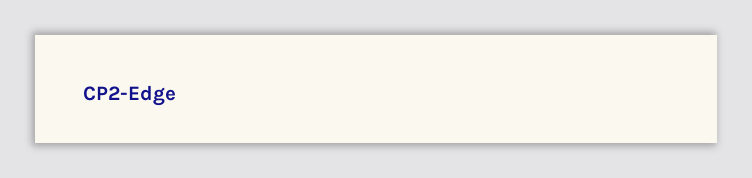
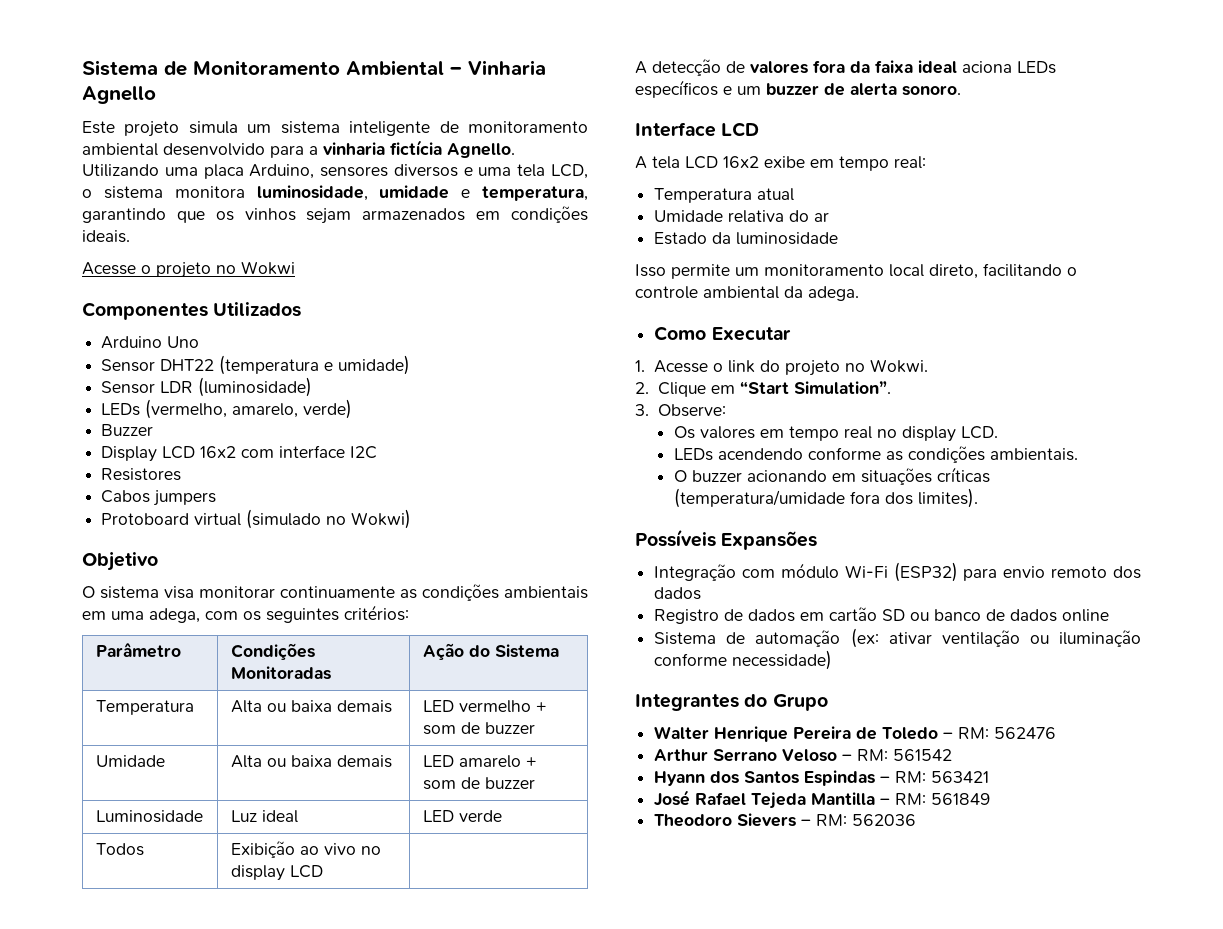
- CP2-Edge
+ Sistema de Monitoramento Ambiental – Vinharia Agnello
+ Este projeto simula um sistema inteligente de monitoramento ambiental desenvolvido para a vinharia fictícia Agnello. Utilizando uma placa Arduino, sensores diversos e uma tela LCD, o sistema monitora luminosidade, umidade e temperatura, garantindo que os vinhos sejam armazenados em condições ideais.
+ Acesse o projeto no Wokwi
+ Componentes Utilizados
+ Arduino Uno
+ Sensor DHT22 (temperatura e umidade)
+ Sensor LDR (luminosidade)
+ LEDs (vermelho, amarelo, verde)
+ Buzzer
+ Display LCD 16x2 com interface I2C
+ Resistores
+ Cabos jumpers
+ Protoboard virtual (simulado no Wokwi)
+ Objetivo
+ O sistema visa monitorar continuamente as condições ambientais em uma adega, com os seguintes critérios:
+ Parâmetro | Condições Monitoradas | Ação do Sistema
+ Temperatura | Alta ou baixa demais | LED vermelho + som de buzzer
+ Umidade | Alta ou baixa demais | LED amarelo + som de buzzer
+ Luminosidade | Luz ideal | LED verde
+ Todos | Exibição ao vivo no display LCD |
+ A detecção de valores fora da faixa ideal aciona LEDs específicos e um buzzer de alerta sonoro.
+ Interface LCD
+ A tela LCD 16x2 exibe em tempo real:
+ Temperatura atual
+ Umidade relativa do ar
+ Estado da luminosidade
+ Isso permite um monitoramento local direto, facilitando o controle ambiental da adega.
+ Como Executar
+ 1. Acesse o link do projeto no Wokwi.
+ 2. Clique em “Start Simulation”.
+ 3. Observe:
+ Os valores em tempo real no display LCD.
+ LEDs acendendo conforme as condições ambientais.
+ O buzzer acionando em situações críticas (temperatura/umidade fora dos limites).
+ Possíveis Expansões
+ Integração com módulo Wi-Fi (ESP32) para envio remoto dos dados
+ Registro de dados em cartão SD ou banco de dados online
+ Sistema de automação (ex: ativar ventilação ou iluminação conforme necessidade)
+ Integrantes do Grupo
+ Walter Henrique Pereira de Toledo – RM: 562476
+ Arthur Serrano Veloso – RM: 561542
+ Hyann dos Santos Espindas – RM: 563421
+ José Rafael Tejeda Mantilla – RM: 561849
+ Theodoro Sievers – RM: 562036

